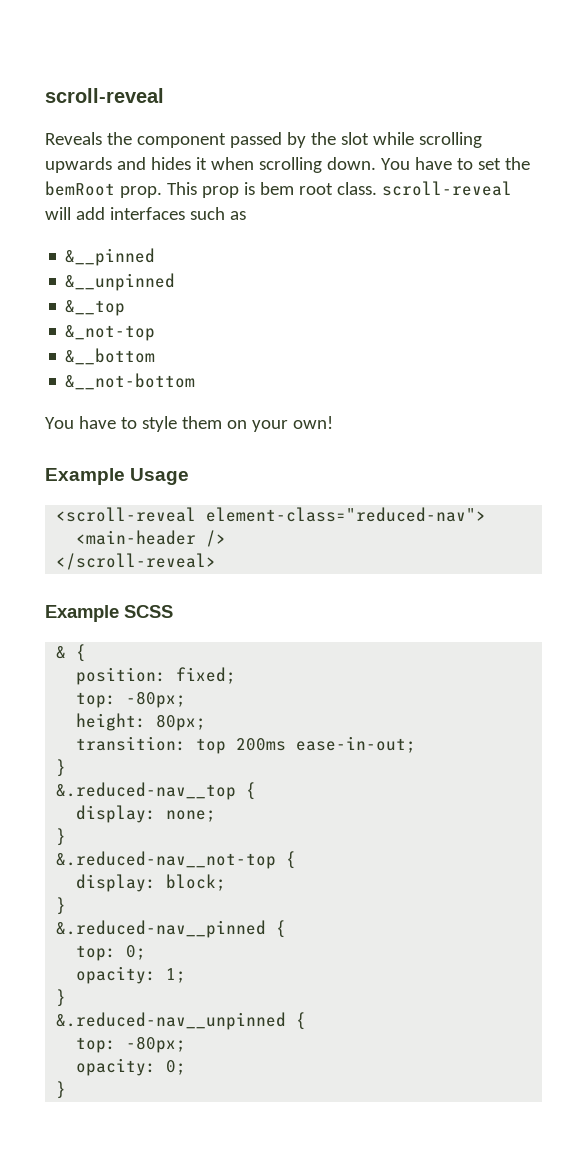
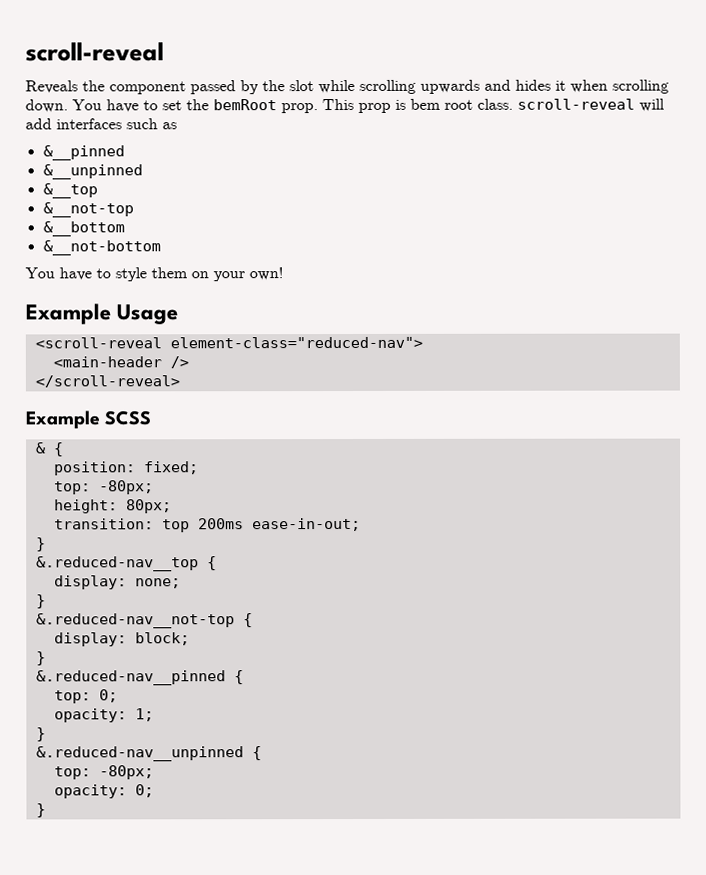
- &_not-top
+ &__not-top

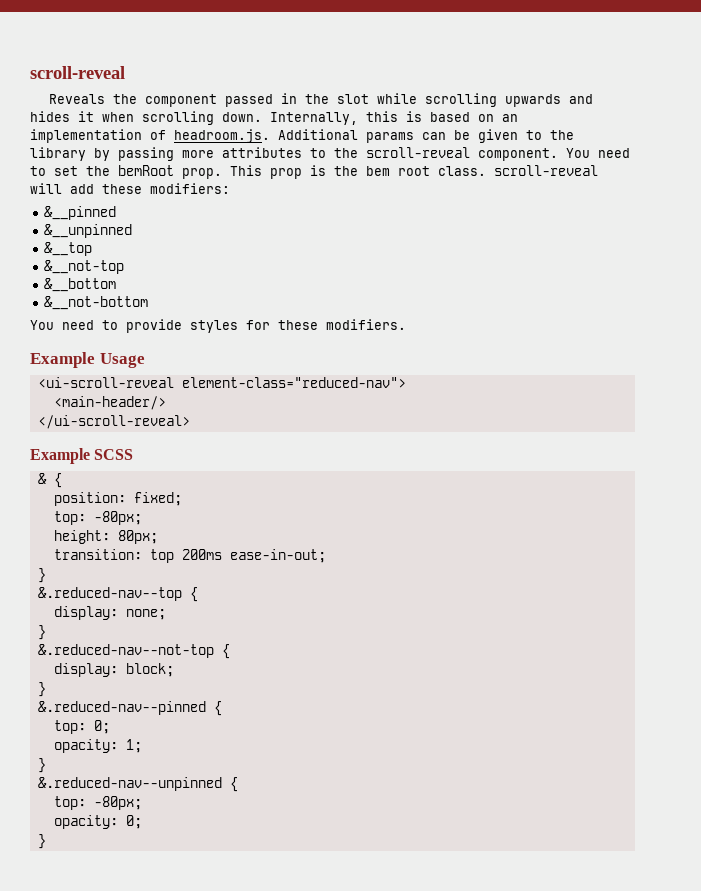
- Reveals the component passed by the slot while scrolling upwards and hides it when scrolling down.
+ Reveals the component passed in the slot while scrolling upwards and hides it when scrolling down.
- You have to set the bemRoot prop.
+ Internally, this is based on an implementation of headroom.js. Additional params can be given to the library by passing more attributes to the scroll-reveal component. You need to set the bemRoot prop.
- This prop is bem root class. scroll-reveal will add interfaces such as
+ This prop is the bem root class. scroll-reveal will add these modifiers:
- You have to style them on your own!
+ You need to provide styles for these modifiers.
- <scroll-reveal element-class="reduced-nav">
+ <ui-scroll-reveal element-class="reduced-nav">
- <main-header />
- </scroll-reveal>
+ <main-header/>
+ </ui-scroll-reveal>
- &.reduced-nav__top {
+ &.reduced-nav--top {
- &.reduced-nav__not-top {
+ &.reduced-nav--not-top {
- &.reduced-nav__pinned {
+ &.reduced-nav--pinned {
- &.reduced-nav__unpinned {
+ &.reduced-nav--unpinned {

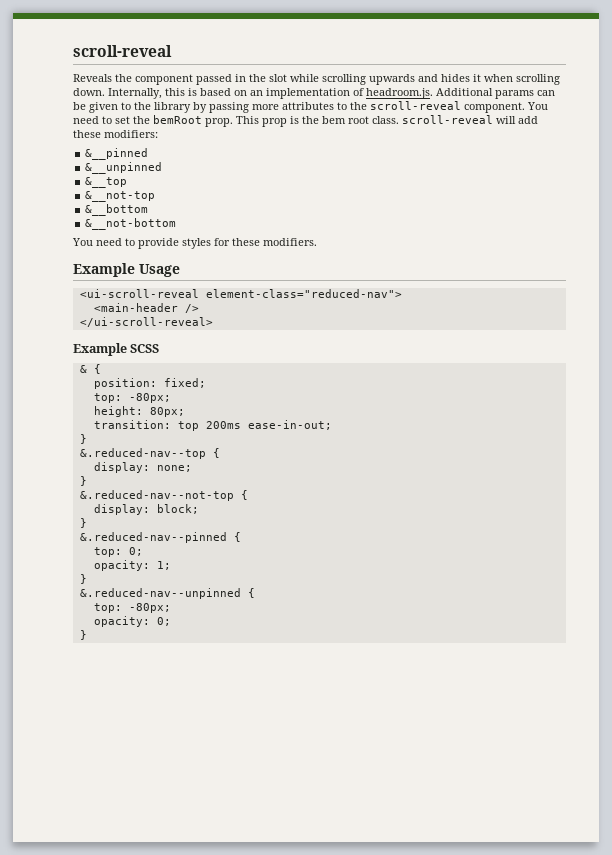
- <main-header/>
+ <main-header />

